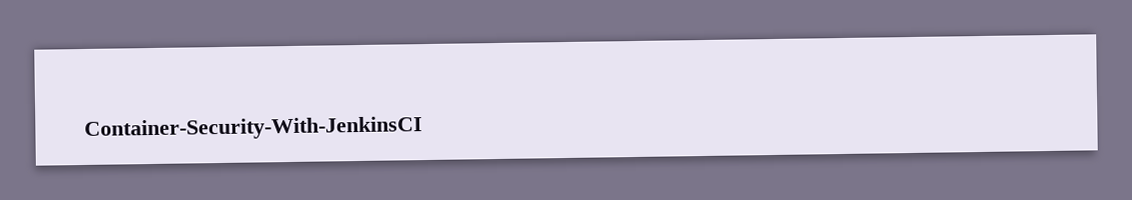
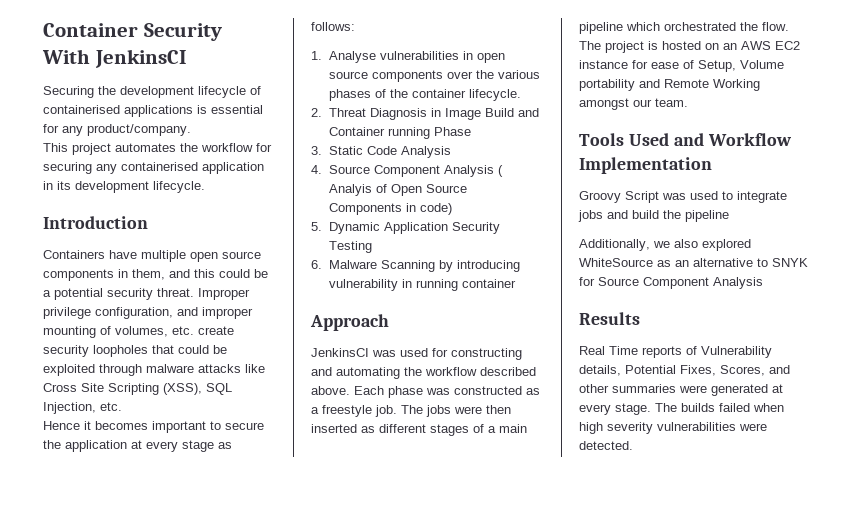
- Container-Security-With-JenkinsCI
+ Container Security With JenkinsCI
+ Securing the development lifecycle of containerised applications is essential for any product/company.
+ This project automates the workflow for securing any containerised application in its development lifecycle.
+ Introduction
+ Containers have multiple open source components in them, and this could be a potential security threat. Improper privilege configuration, and improper mounting of volumes, etc. create security loopholes that could be exploited through malware attacks like Cross Site Scripting (XSS), SQL Injection, etc.
+ Hence it becomes important to secure the application at every stage as follows:
+ 1. Analyse vulnerabilities in open source components over the various phases of the container lifecycle.
+ 2. Threat Diagnosis in Image Build and Container running Phase
+ 3. Static Code Analysis
+ 4. Source Component Analysis ( Analyis of Open Source Components in code)
+ 5. Dynamic Application Security Testing
+ 6. Malware Scanning by introducing vulnerability in running container
+ Approach
+ JenkinsCI was used for constructing and automating the workflow described above. Each phase was constructed as a freestyle job. The jobs were then inserted as different stages of a main pipeline which orchestrated the flow. The project is hosted on an AWS EC2 instance for ease of Setup, Volume portability and Remote Working amongst our team.
+ Tools Used and Workflow Implementation
+ Groovy Script was used to integrate jobs and build the pipeline
+ Additionally, we also explored WhiteSource as an alternative to SNYK for Source Component Analysis
+ Results
+ Real Time reports of Vulnerability details, Potential Fixes, Scores, and other summaries were generated at every stage. The builds failed when high severity vulnerabilities were detected.

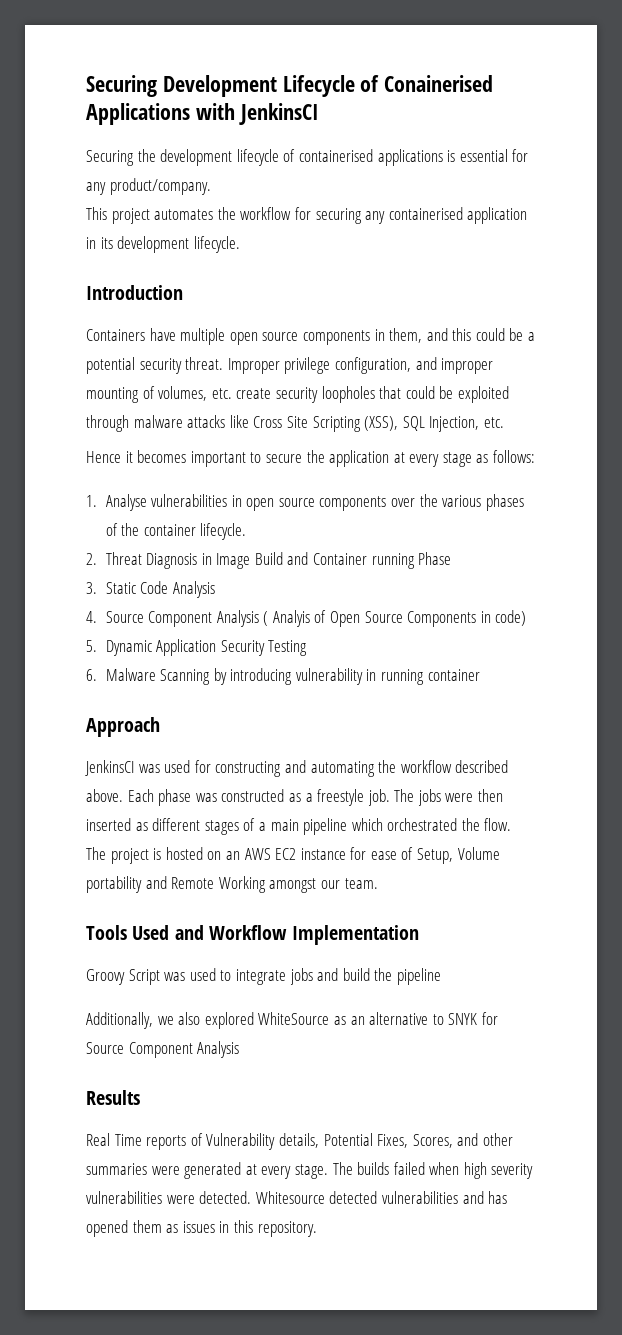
- Container Security With JenkinsCI
+ Securing Development Lifecycle of Conainerised Applications with JenkinsCI
+ Whitesource detected vulnerabilities and has opened them as issues in this repository.

